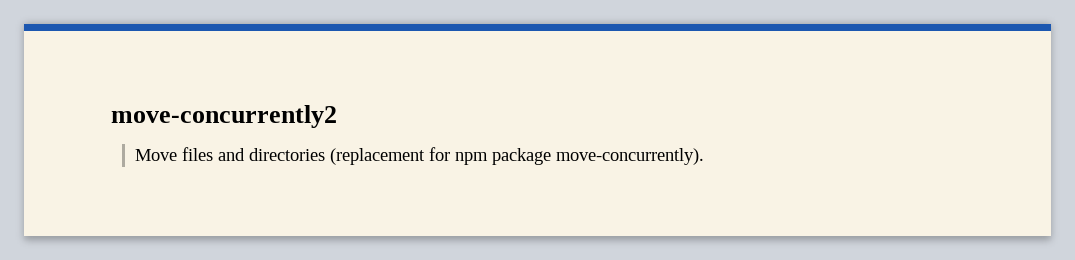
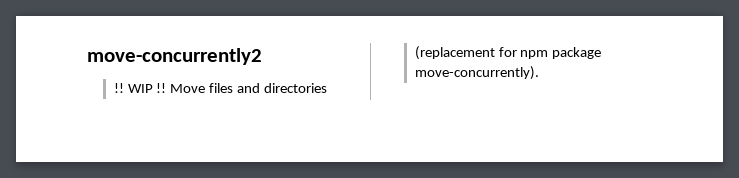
+ !! WIP !!

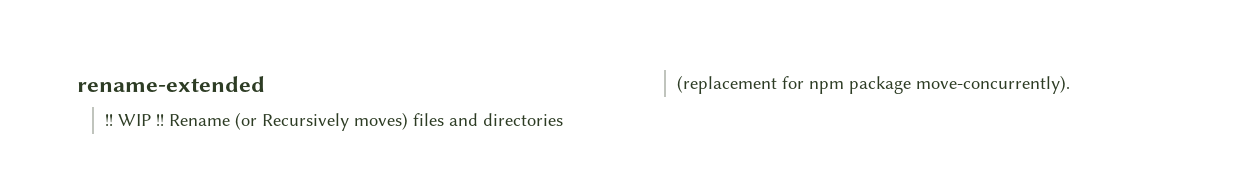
- move-concurrently2
+ rename-extended
- Move files and directories (replacement for npm package move-concurrently).
+ Rename (or Recursively moves) files and directories (replacement for npm package move-concurrently).

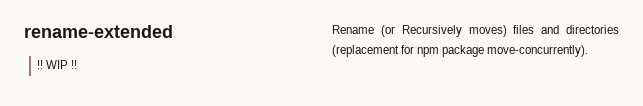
- WIP !! Rename (or Recursively moves) files and directories (replacement for npm package move-concurrently).
+ WIP !!
+ Rename (or Recursively moves) files and directories (replacement for npm package move-concurrently).

